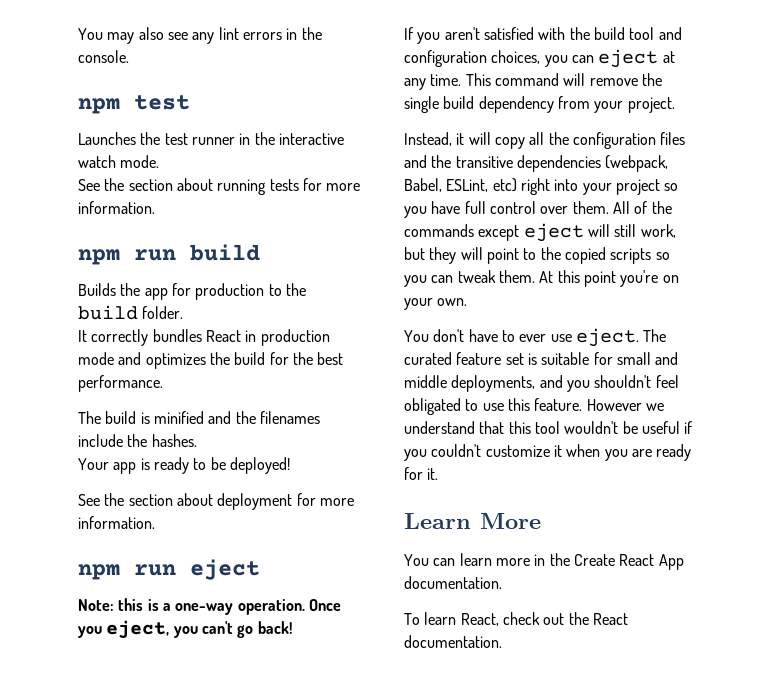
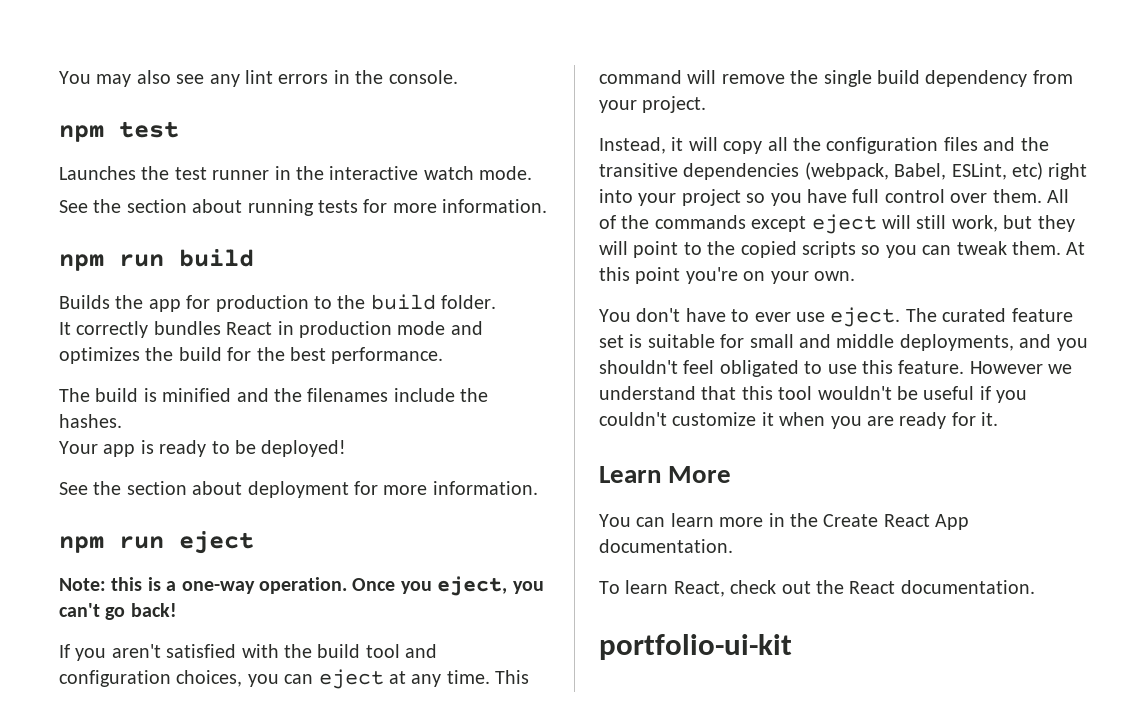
+ portfolio-ui-kit

